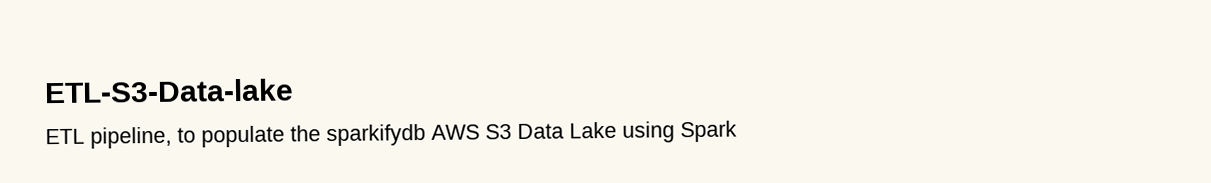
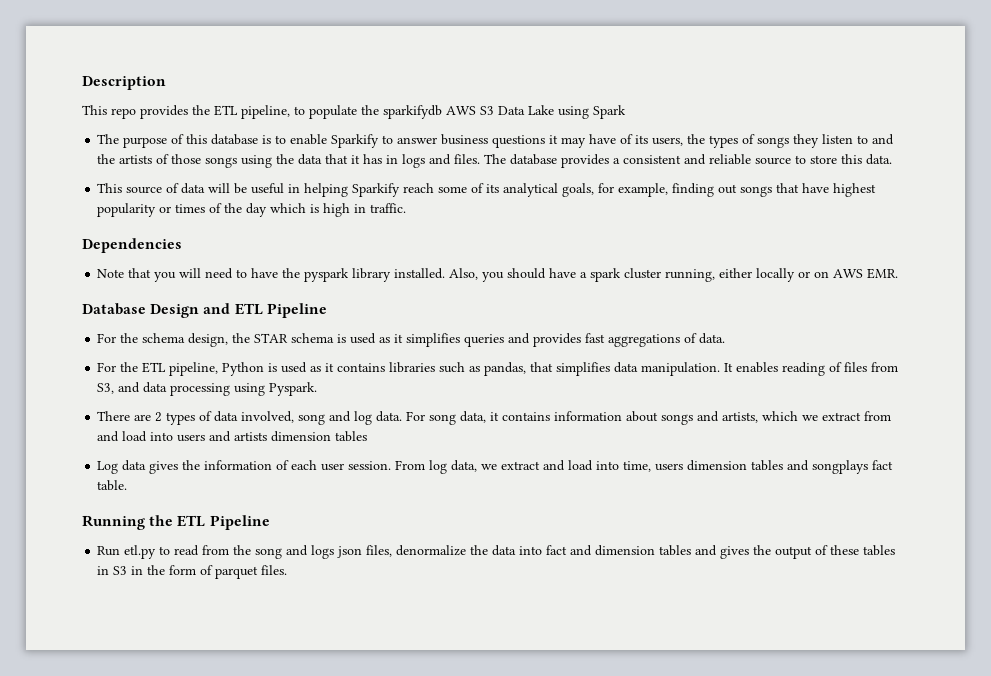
- ETL-S3-Data-lake
- ETL pipeline, to populate the sparkifydb AWS S3 Data Lake using Spark
+ Description
+ This repo provides the ETL pipeline, to populate the sparkifydb AWS S3 Data Lake using Spark
+ The purpose of this database is to enable Sparkify to answer business questions it may have of its users, the types of songs they listen to and the artists of those songs using the data that it has in logs and files. The database provides a consistent and reliable source to store this data.
+ This source of data will be useful in helping Sparkify reach some of its analytical goals, for example, finding out songs that have highest popularity or times of the day which is high in traffic.
+ Dependencies
+ Note that you will need to have the pyspark library installed. Also, you should have a spark cluster running, either locally or on AWS EMR.
+ Database Design and ETL Pipeline
+ For the schema design, the STAR schema is used as it simplifies queries and provides fast aggregations of data.
+ For the ETL pipeline, Python is used as it contains libraries such as pandas, that simplifies data manipulation. It enables reading of files from S3, and data processing using Pyspark.
+ There are 2 types of data involved, song and log data. For song data, it contains information about songs and artists, which we extract from and load into users and artists dimension tables
+ Log data gives the information of each user session. From log data, we extract and load into time, users dimension tables and songplays fact table.
+ Running the ETL Pipeline
+ Run etl.py to read from the song and logs json files, denormalize the data into fact and dimension tables and gives the output of these tables in S3 in the form of parquet files.

